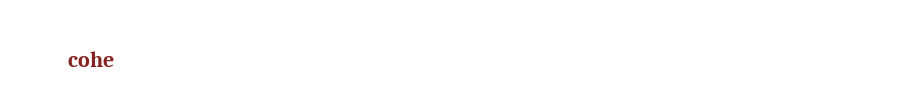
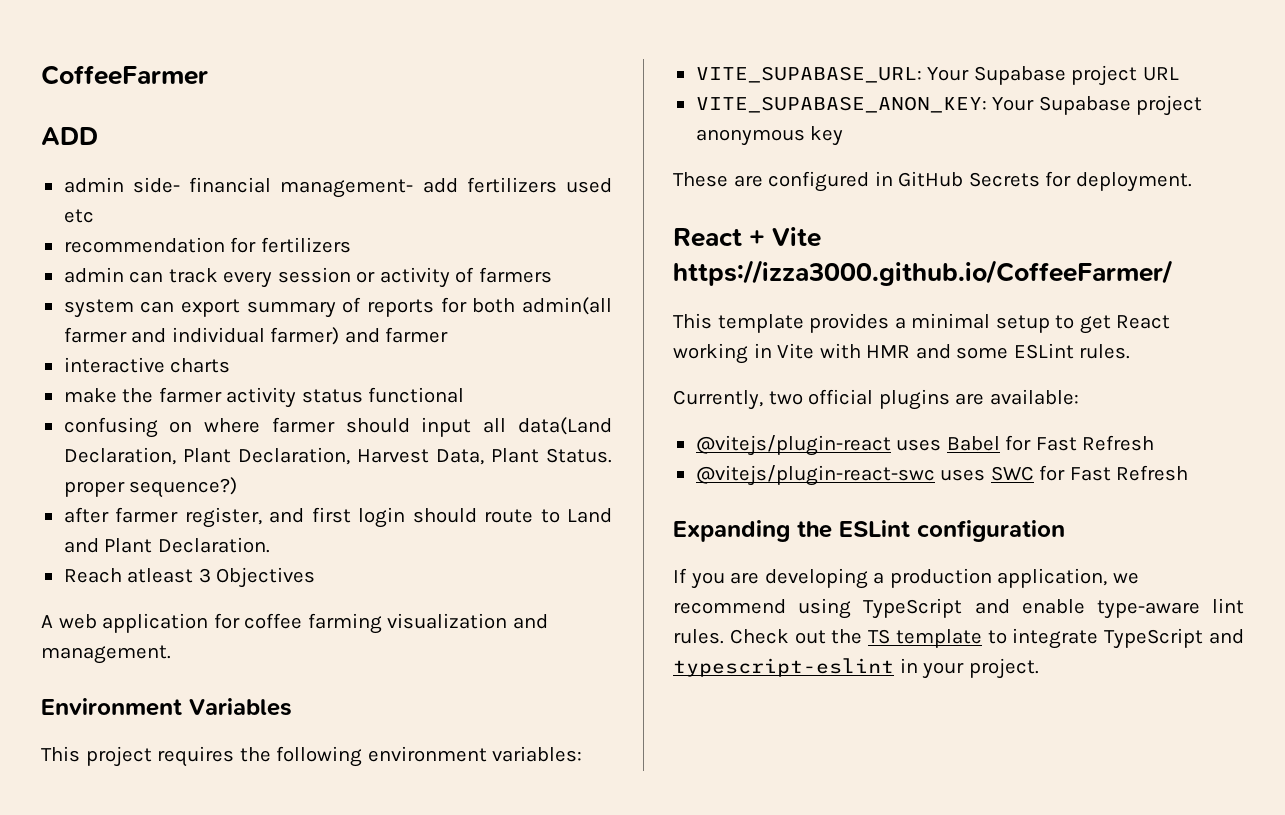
- cohe
+ CoffeeFarmer
+ ADD
+ admin side- financial management- add fertilizers used etc
+ recommendation for fertilizers
+ admin can track every session or activity of farmers
+ system can export summary of reports for both admin(all farmer and individual farmer) and farmer
+ interactive charts
+ make the farmer activity status functional
+ confusing on where farmer should input all data(Land Declaration, Plant Declaration, Harvest Data, Plant Status. proper sequence?)
+ after farmer register, and first login should route to Land and Plant Declaration.
+ Reach atleast 3 Objectives
+ A web application for coffee farming visualization and management.
+ Environment Variables
+ This project requires the following environment variables:
+ VITE_SUPABASE_URL: Your Supabase project URL
+ VITE_SUPABASE_ANON_KEY: Your Supabase project anonymous key
+ These are configured in GitHub Secrets for deployment.
+ React + Vite https://izza3000.github.io/CoffeeFarmer/
+ This template provides a minimal setup to get React working in Vite with HMR and some ESLint rules.
+ Currently, two official plugins are available:
+ @vitejs/plugin-react uses Babel for Fast Refresh
+ @vitejs/plugin-react-swc uses SWC for Fast Refresh
+ Expanding the ESLint configuration
+ If you are developing a production application, we recommend using TypeScript and enable type-aware lint rules. Check out the TS template to integrate TypeScript and typescript-eslint in your project.

